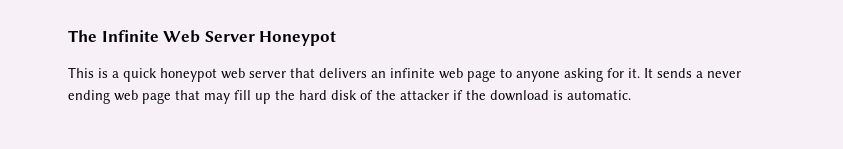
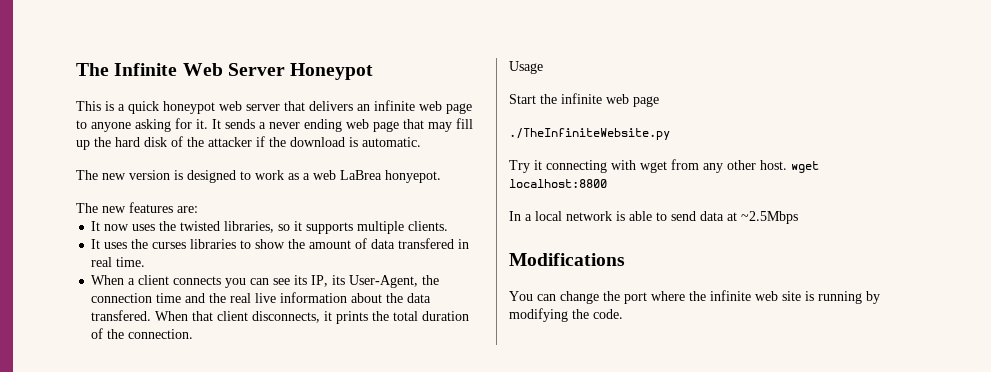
+ The new version is designed to work as a web LaBrea honyepot.
+ The new features are:
+ It now uses the twisted libraries, so it supports multiple clients.
+ It uses the curses libraries to show the amount of data transfered in real time.
+ When a client connects you can see its IP, its User-Agent, the connection time and the real live information about the data transfered. When that client disconnects, it prints the total duration of the connection.
+ Usage
+ Start the infinite web page
+ ./TheInfiniteWebsite.py
+ Try it connecting with wget from any other host. wget localhost:8800
+ In a local network is able to send data at ~2.5Mbps
+ Modifications
+ You can change the port where the infinite web site is running by modifying the code.

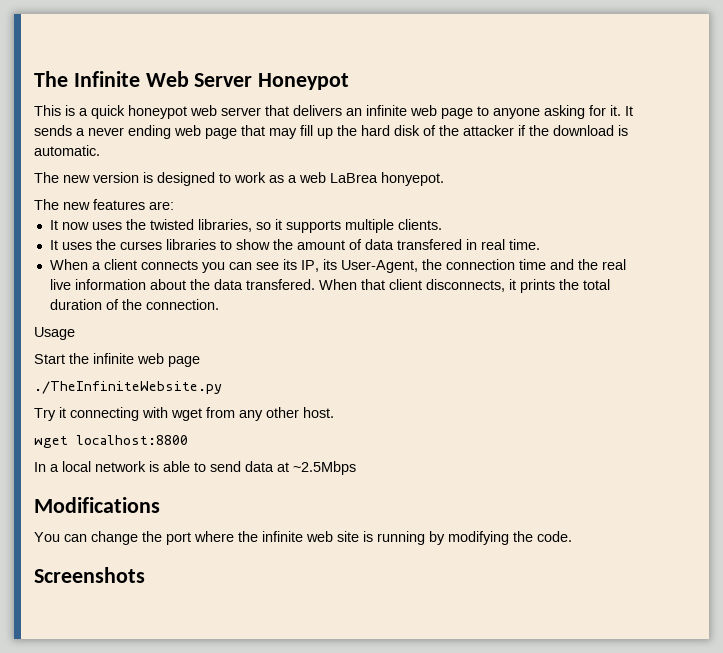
- Try it connecting with wget from any other host. wget localhost:8800
+ Try it connecting with wget from any other host.
+ wget localhost:8800
+ Screenshots

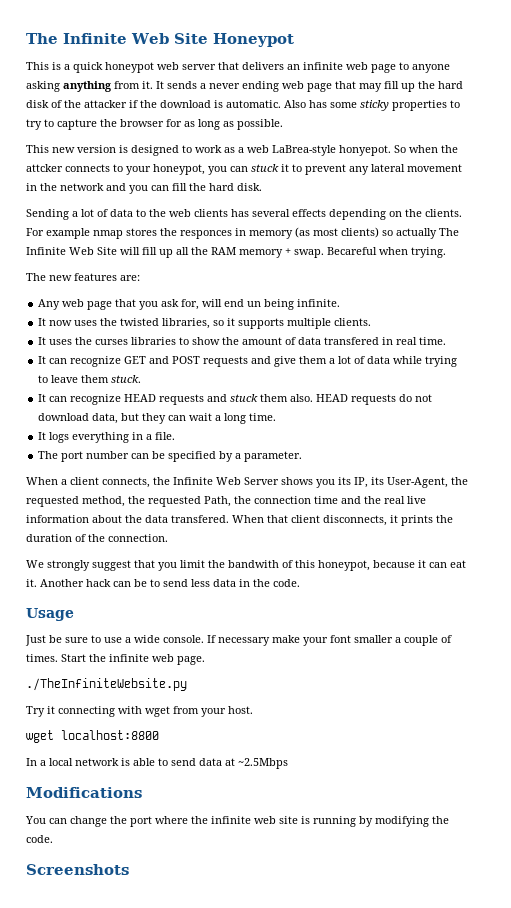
- The Infinite Web Server Honeypot
+ The Infinite Web Site Honeypot
- This is a quick honeypot web server that delivers an infinite web page to anyone asking for it.
+ This is a quick honeypot web server that delivers an infinite web page to anyone asking anything from it.
- It sends a never ending web page that may fill up the hard disk of the attacker if the download is automatic.
- The new version is designed to work as a web LaBrea honyepot.
+ It sends a never ending web page that may fill up the hard disk of the attacker if the download is automatic. Also has some sticky properties to try to capture the browser for as long as possible.
+ This new version is designed to work as a web LaBrea-style honyepot. So when the attcker connects to your honeypot, you can stuck it to prevent any lateral movement in the network and you can fill the hard disk.
+ Sending a lot of data to the web clients has several effects depending on the clients. For example nmap stores the responces in memory (as most clients) so actually The Infinite Web Site will fill up all the RAM memory + swap. Becareful when trying.
  The new features are:
+ Any web page that you ask for, will end un being infinite.
- When a client connects you can see its IP, its User-Agent, the connection time and the real live information about the data transfered.
+ It can recognize GET and POST requests and give them a lot of data while trying to leave them stuck.
+ It can recognize HEAD requests and stuck them also. HEAD requests do not download data, but they can wait a long time.
+ It logs everything in a file.
+ The port number can be specified by a parameter.
+ When a client connects, the Infinite Web Server shows you its IP, its User-Agent, the requested method, the requested Path, the connection time and the real live information about the data transfered.
- When that client disconnects, it prints the total duration of the connection.
+ When that client disconnects, it prints the duration of the connection.
+ We strongly suggest that you limit the bandwith of this honeypot, because it can eat it. Another hack can be to send less data in the code.
  Usage
- Start the infinite web page
+ Just be sure to use a wide console. If necessary make your font smaller a couple of times. Start the infinite web page.
- Try it connecting with wget from any other host.
+ Try it connecting with wget from your host.

